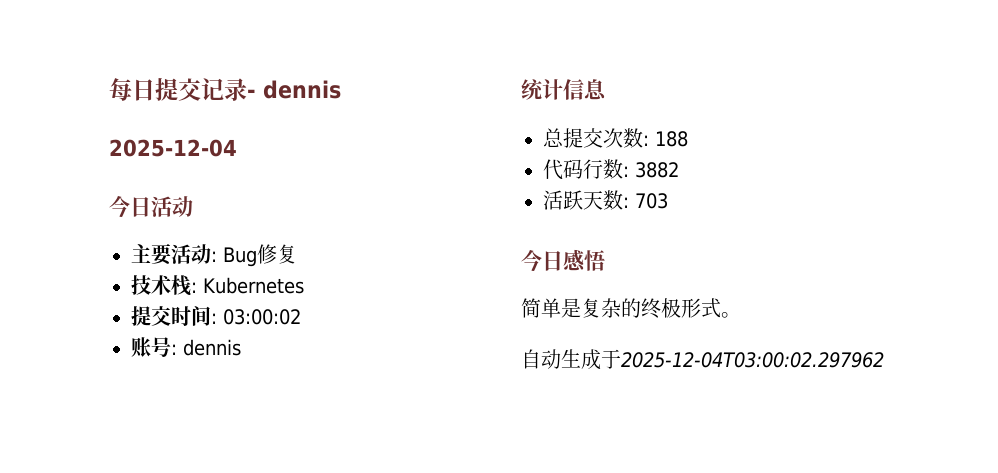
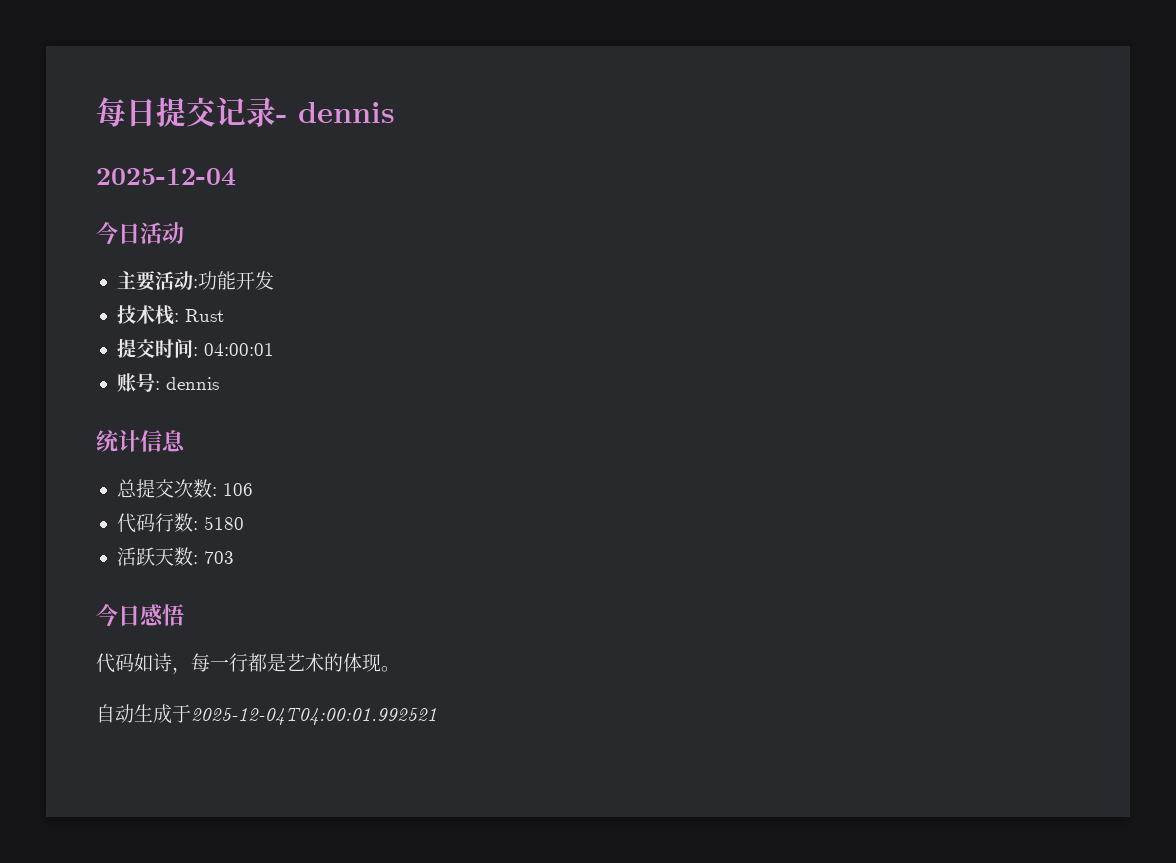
- 主要活动: Bug修复
+ 主要活动:功能开发
- 技术栈: Kubernetes
+ 技术栈: Rust
- 提交时间: 03:00:02
+ 提交时间: 04:00:01
- 总提交次数: 188
+ 总提交次数: 106
- 代码行数: 3882
+ 代码行数: 5180
- 简单是复杂的终极形式。
+ 代码如诗，每一行都是艺术的体现。
- 自动生成于2025-12-04T03:00:02.297962
+ 自动生成于2025-12-04T04:00:01.992521

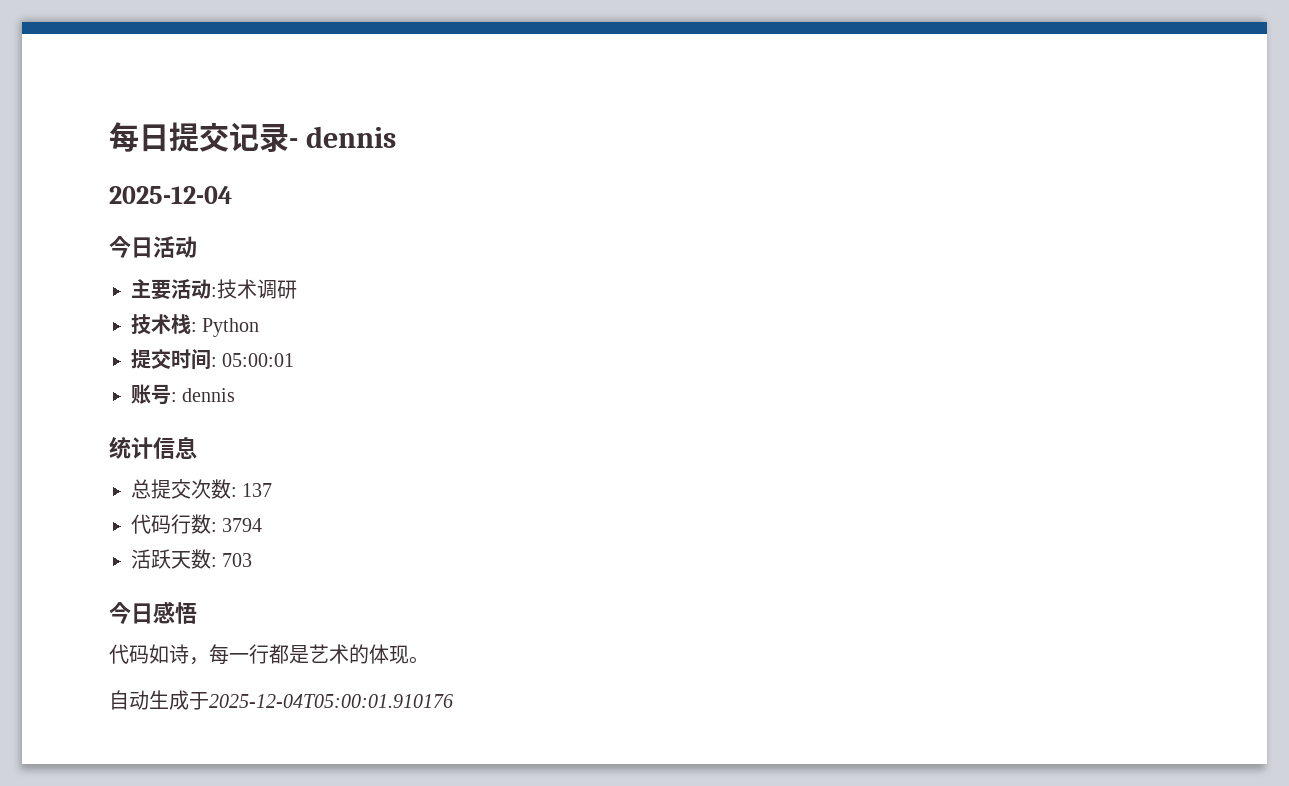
- 主要活动:功能开发
+ 主要活动:技术调研
- 技术栈: Rust
+ 技术栈: Python
- 提交时间: 04:00:01
+ 提交时间: 05:00:01
- 总提交次数: 106
+ 总提交次数: 137
- 代码行数: 5180
+ 代码行数: 3794
- 自动生成于2025-12-04T04:00:01.992521
+ 自动生成于2025-12-04T05:00:01.910176

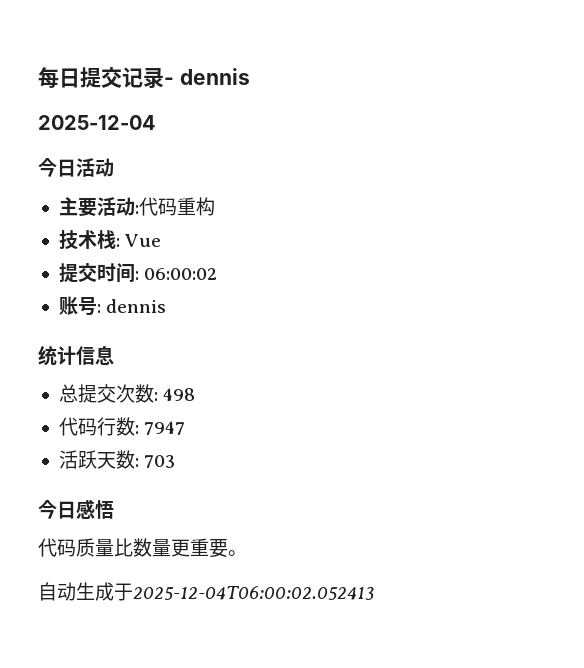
- 主要活动:技术调研
+ 主要活动:代码重构
- 技术栈: Python
+ 技术栈: Vue
- 提交时间: 05:00:01
+ 提交时间: 06:00:02
- 总提交次数: 137
+ 总提交次数: 498
- 代码行数: 3794
+ 代码行数: 7947
- 代码如诗，每一行都是艺术的体现。
+ 代码质量比数量更重要。
- 自动生成于2025-12-04T05:00:01.910176
+ 自动生成于2025-12-04T06:00:02.052413

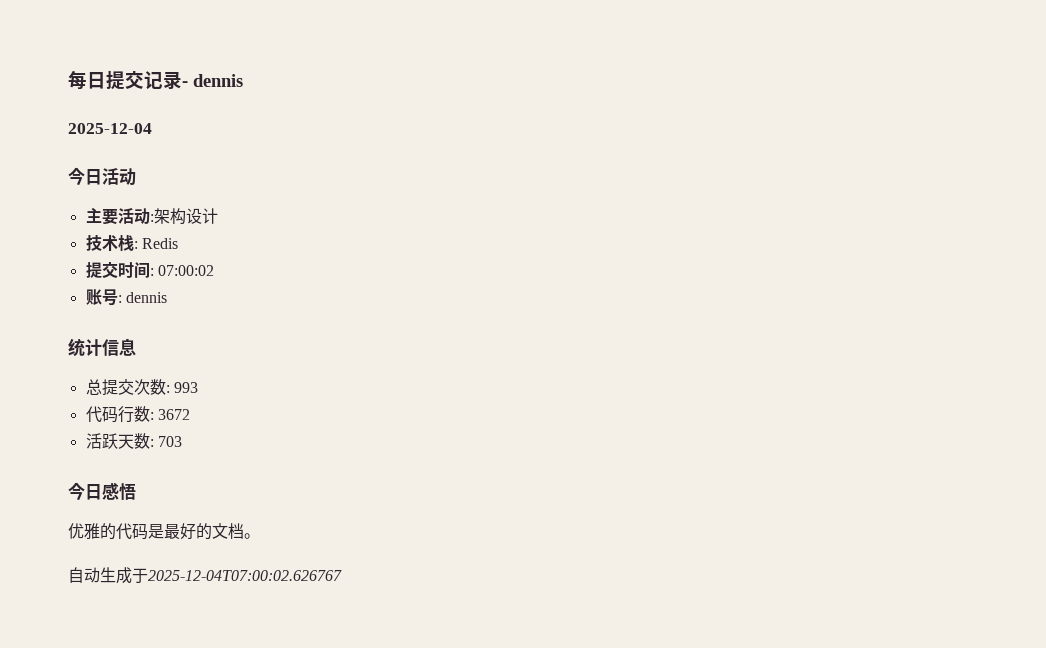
- 主要活动:代码重构
+ 主要活动:架构设计
- 技术栈: Vue
+ 技术栈: Redis
- 提交时间: 06:00:02
+ 提交时间: 07:00:02
- 总提交次数: 498
+ 总提交次数: 993
- 代码行数: 7947
+ 代码行数: 3672
- 代码质量比数量更重要。
+ 优雅的代码是最好的文档。
- 自动生成于2025-12-04T06:00:02.052413
+ 自动生成于2025-12-04T07:00:02.626767

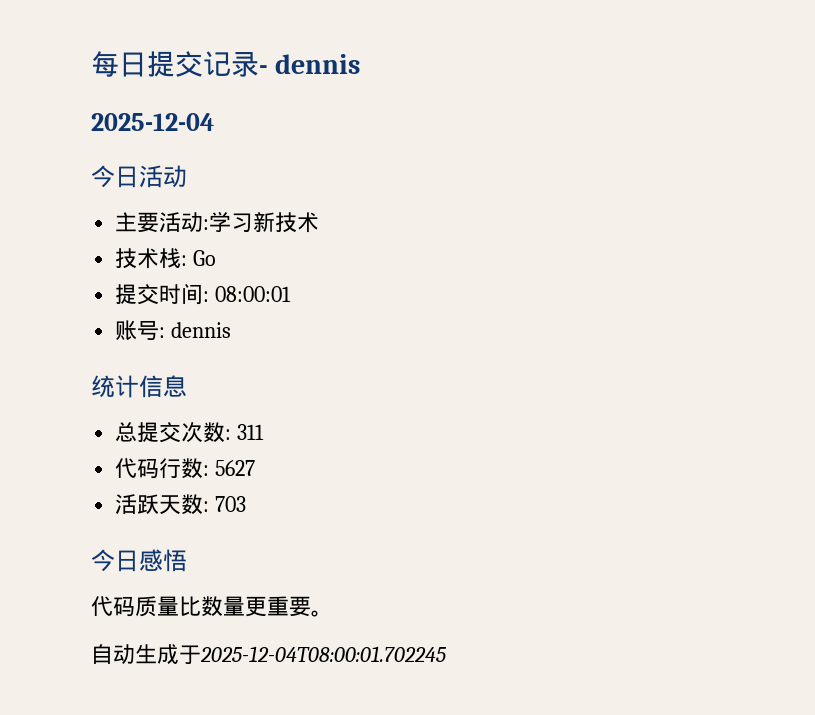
- 主要活动:架构设计
+ 主要活动:学习新技术
- 技术栈: Redis
+ 技术栈: Go
- 提交时间: 07:00:02
+ 提交时间: 08:00:01
- 总提交次数: 993
+ 总提交次数: 311
- 代码行数: 3672
+ 代码行数: 5627
- 优雅的代码是最好的文档。
+ 代码质量比数量更重要。
- 自动生成于2025-12-04T07:00:02.626767
+ 自动生成于2025-12-04T08:00:01.702245

